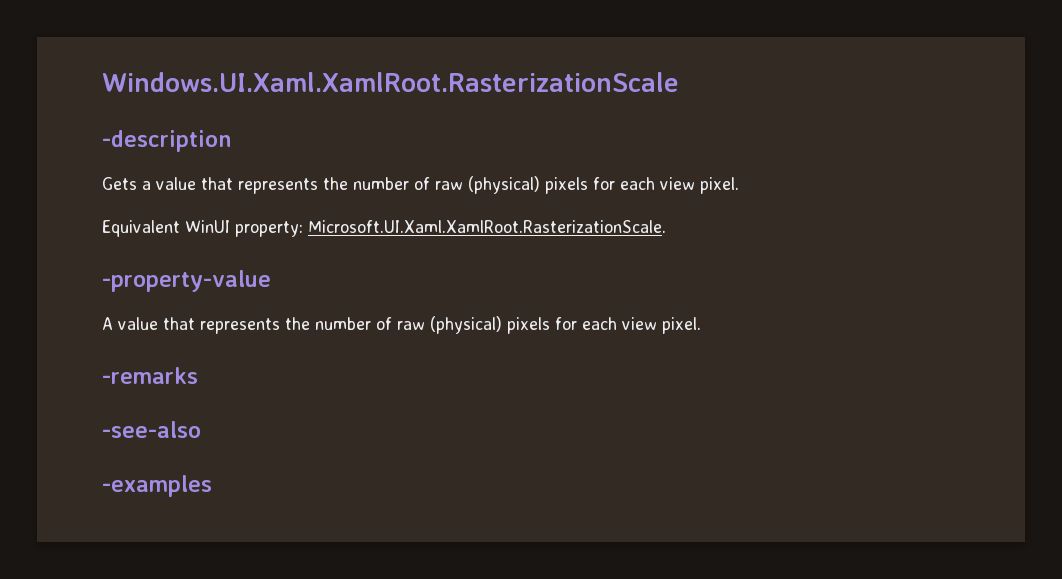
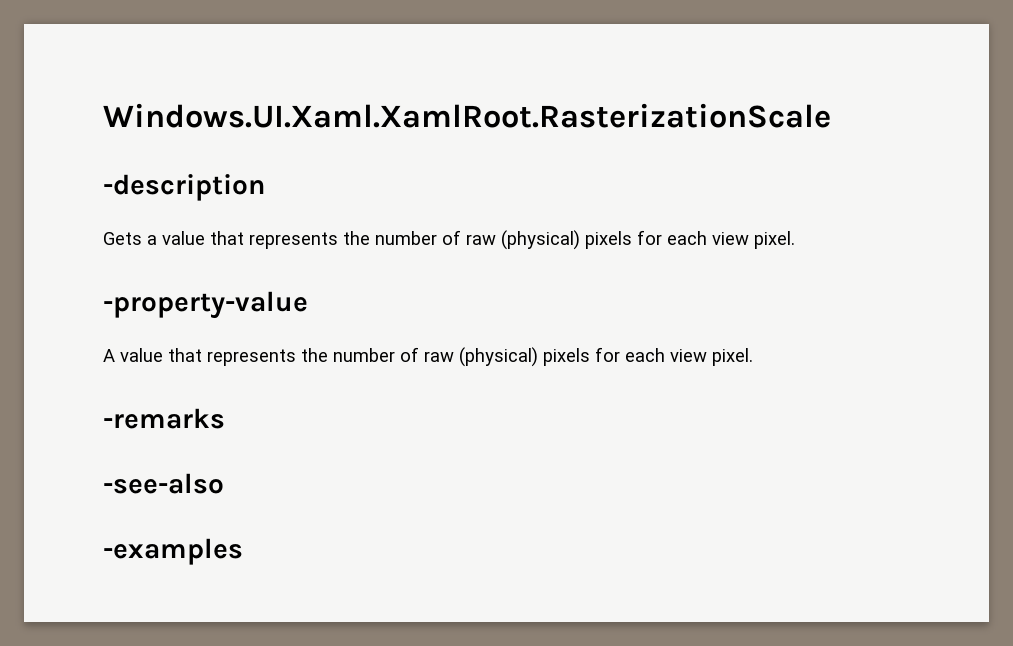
- Equivalent WinUI property: Microsoft.UI.Xaml.XamlRoot.RasterizationScale.

